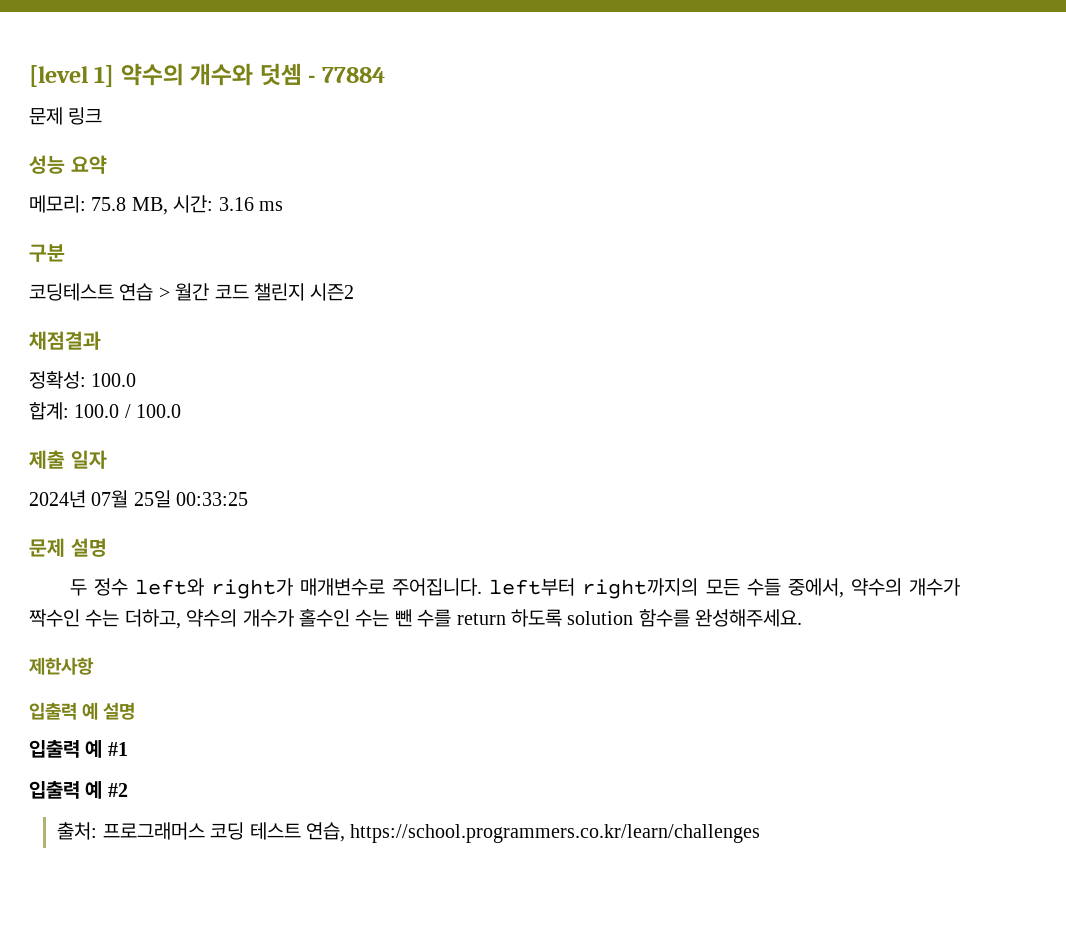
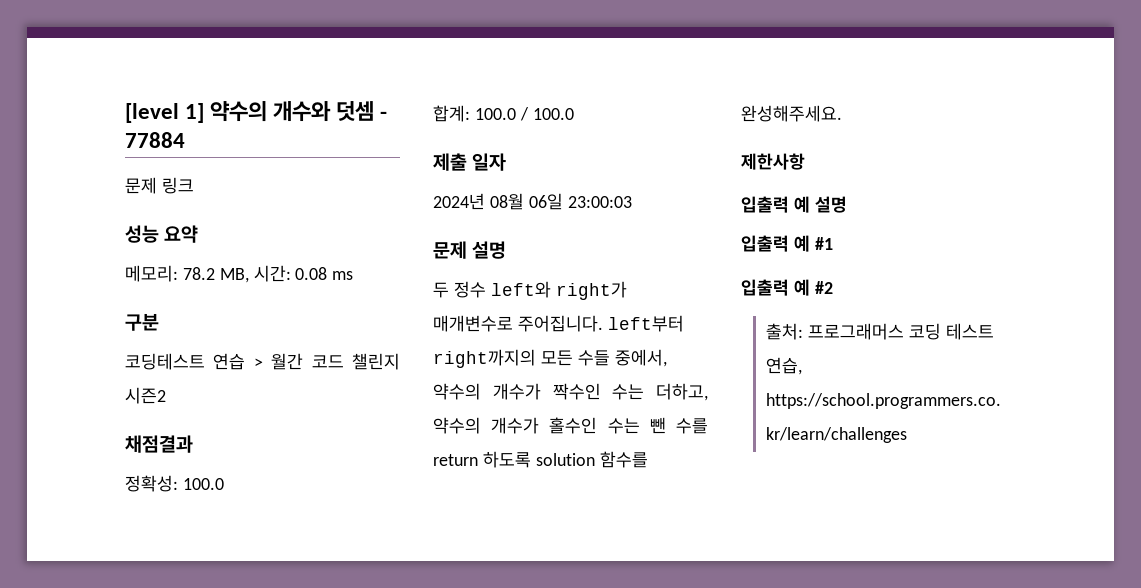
- 메모리: 75.8 MB, 시간: 3.16 ms
+ 메모리: 78.2 MB, 시간: 0.08 ms
- 2024년 07월 25일 00:33:25
+ 2024년 08월 06일 23:00:03

